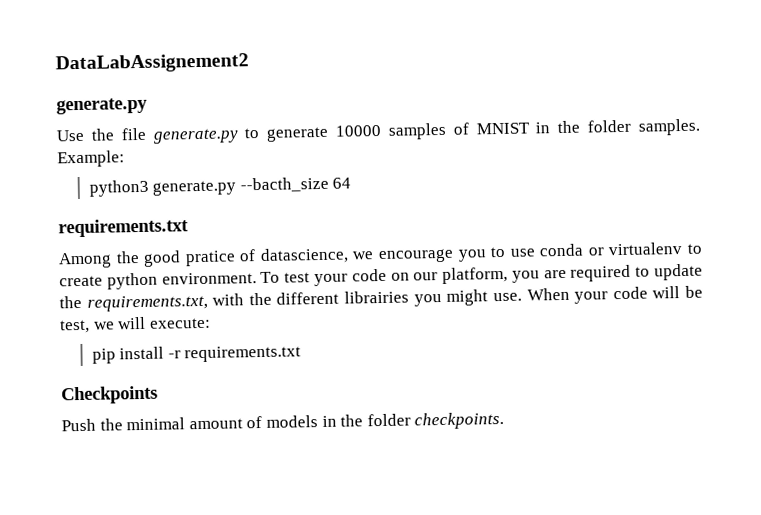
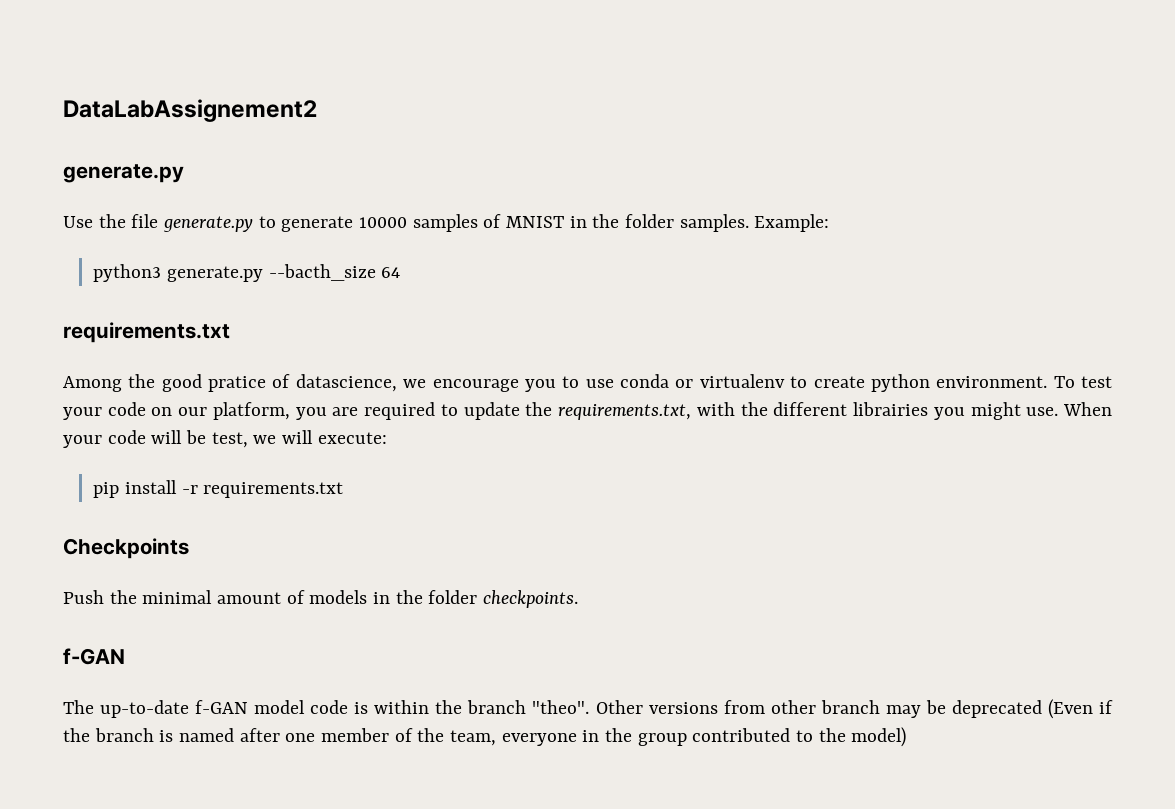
  Push the minimal amount of models in the folder checkpoints.
+ f-GAN
+ The up-to-date f-GAN model code is within the branch "theo". Other versions from other branch may be deprecated (Even if the branch is named after one member of the team, everyone in the group contributed to the model)

